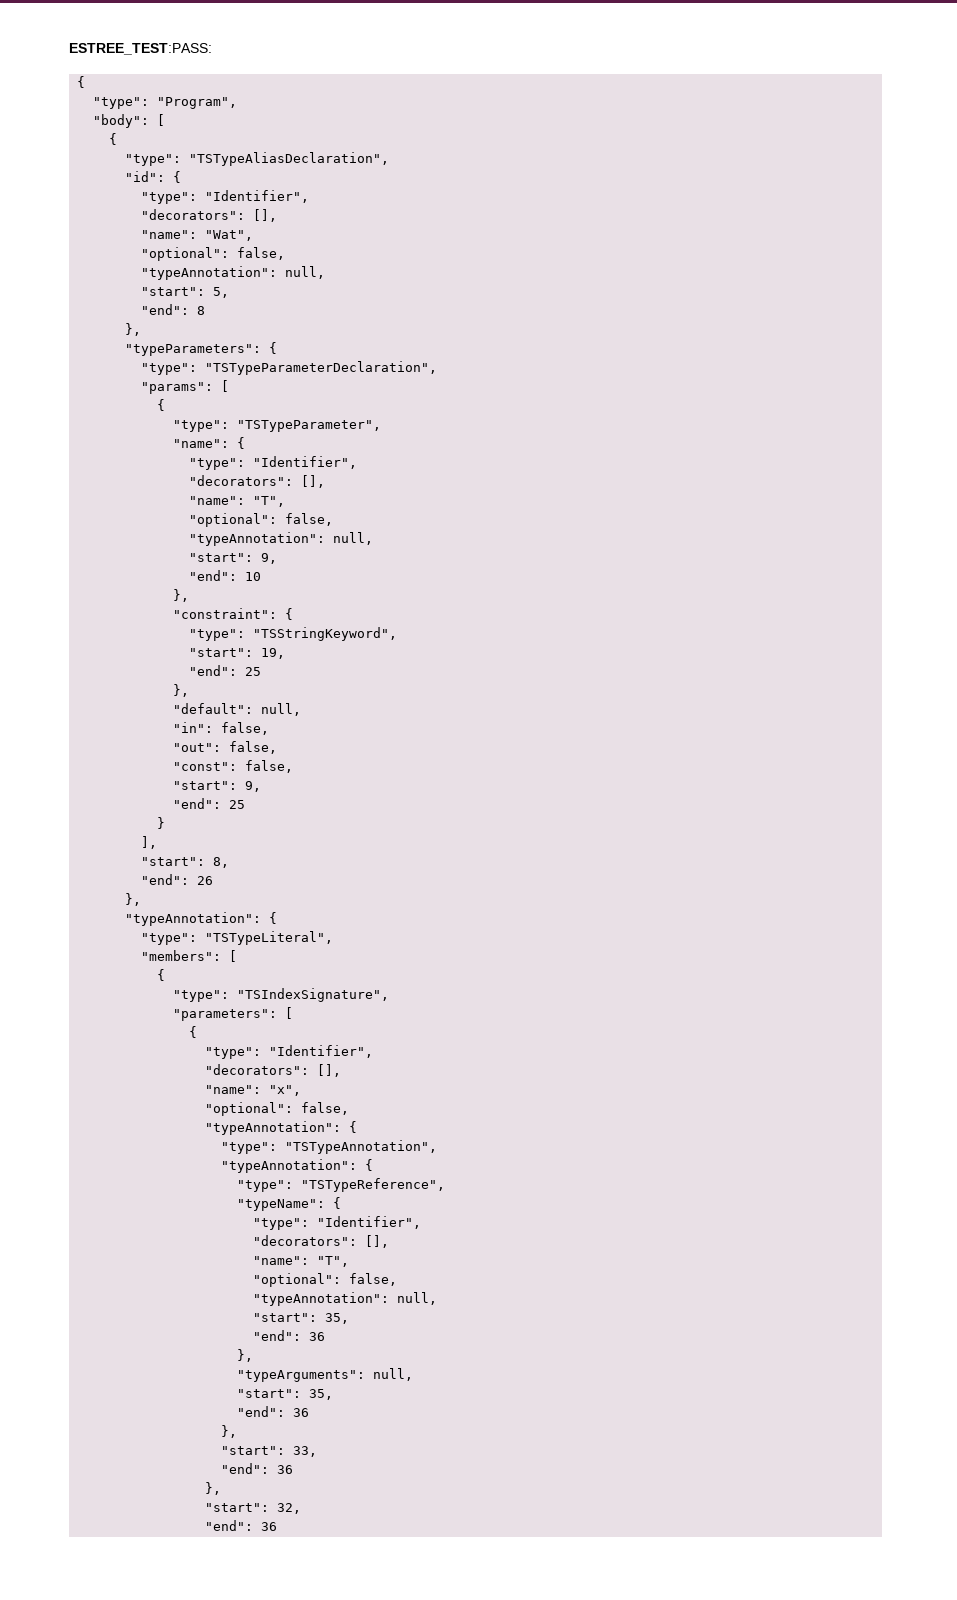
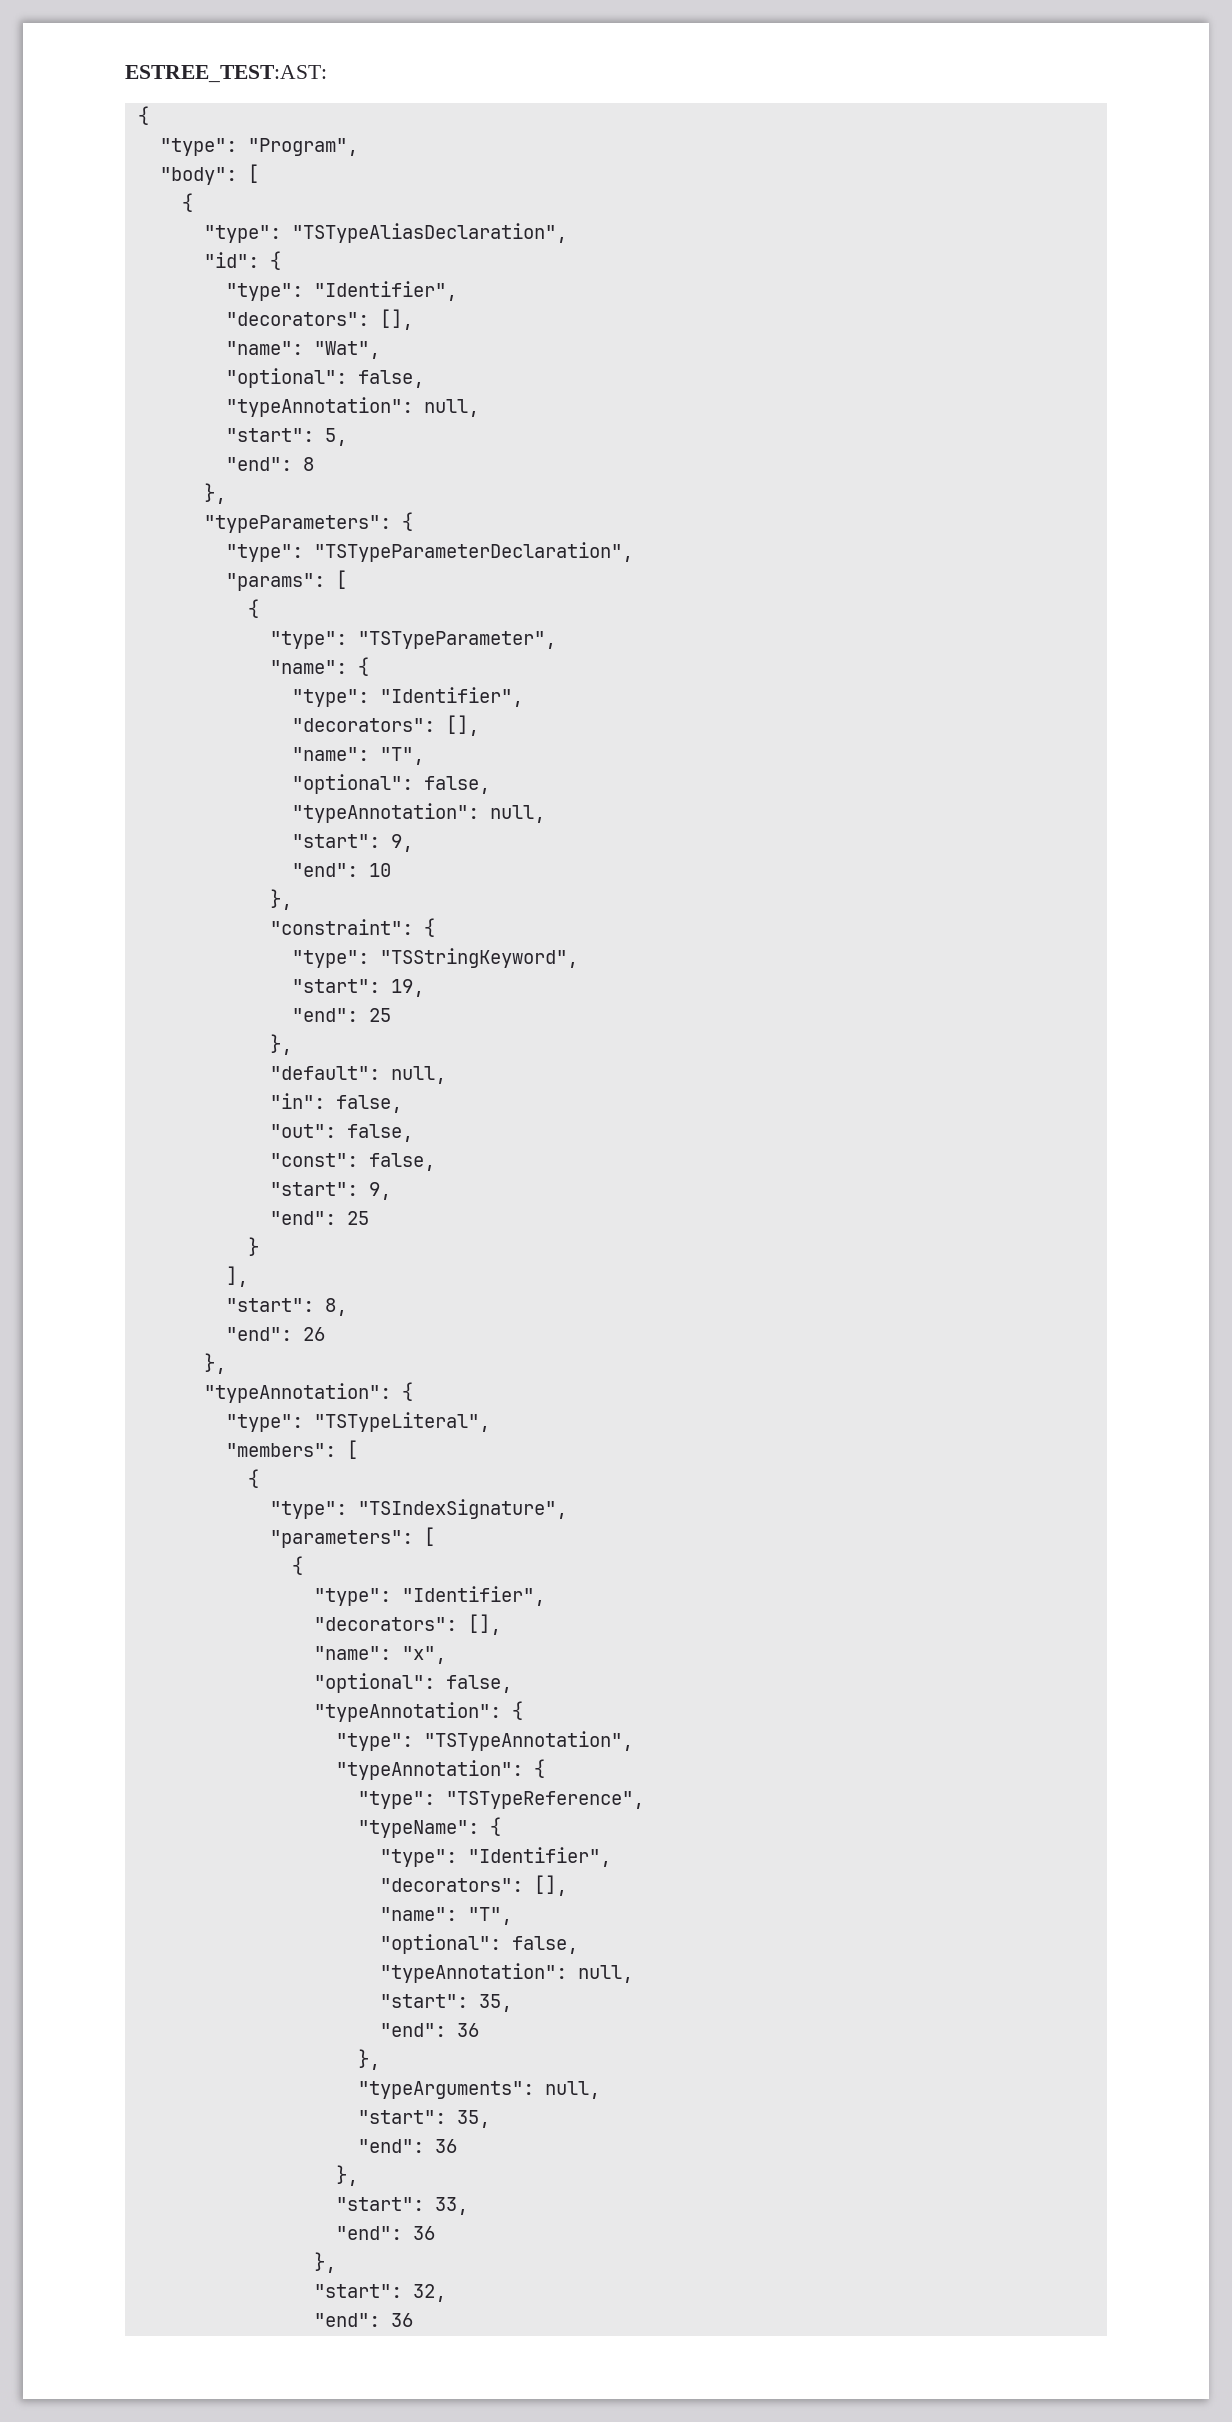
- ESTREE_TEST:PASS:
+ ESTREE_TEST:AST:

